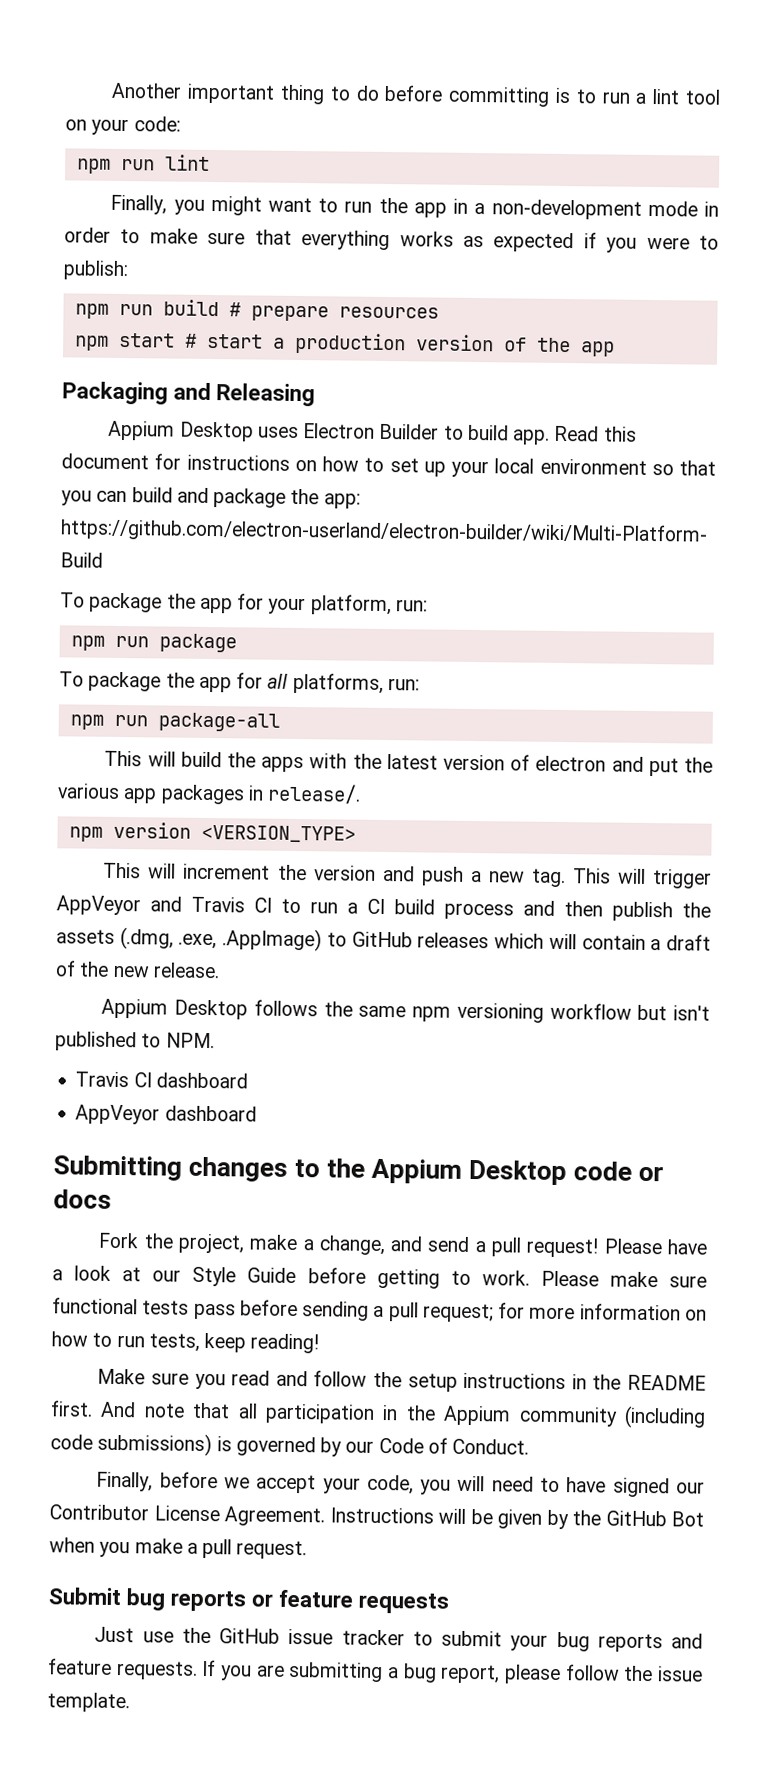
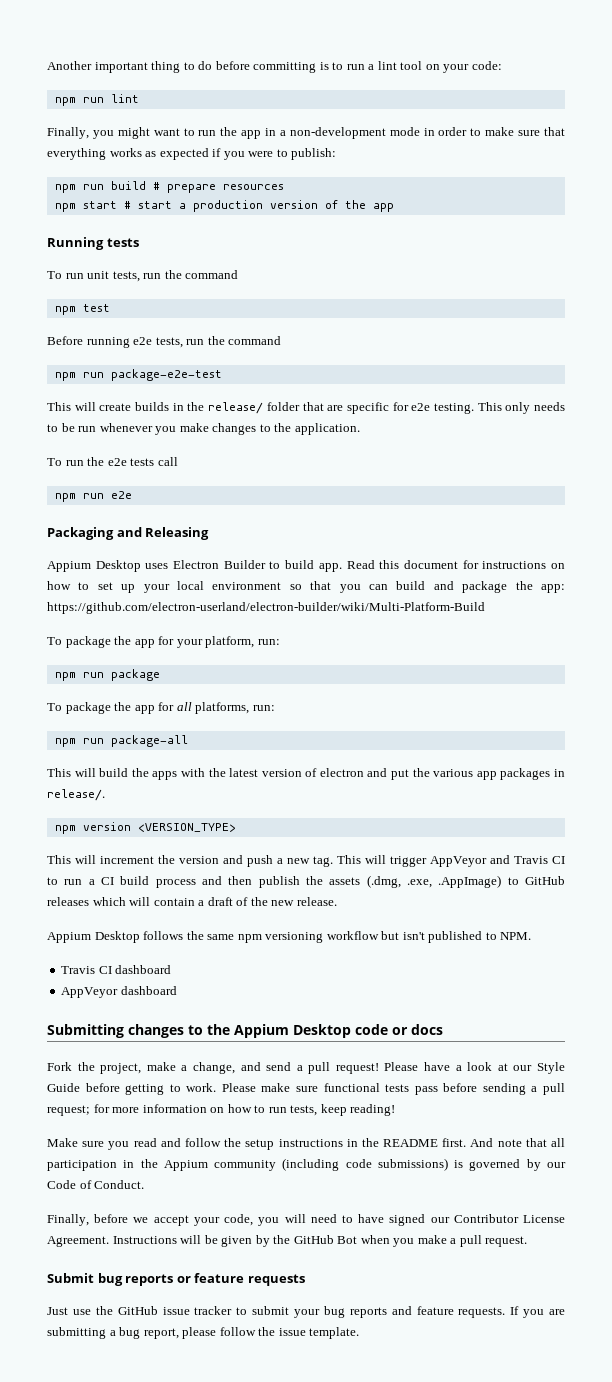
+ Running tests
+ To run unit tests, run the command
+ npm test
+ Before running e2e tests, run the command
+ npm run package-e2e-test
+ This will create builds in the release/ folder that are specific for e2e testing. This only needs to be run whenever you make changes to the application.
+ To run the e2e tests call
+ npm run e2e

